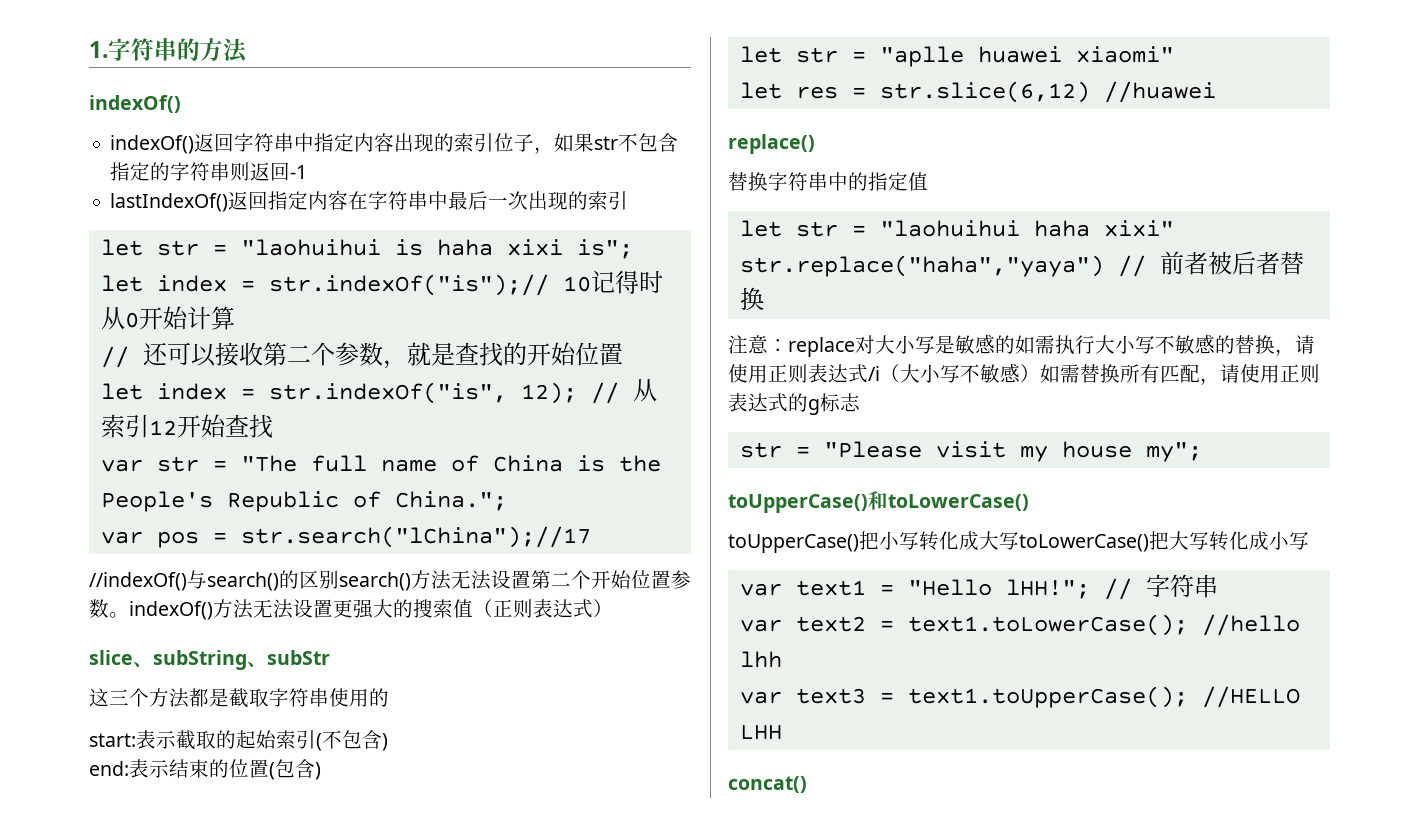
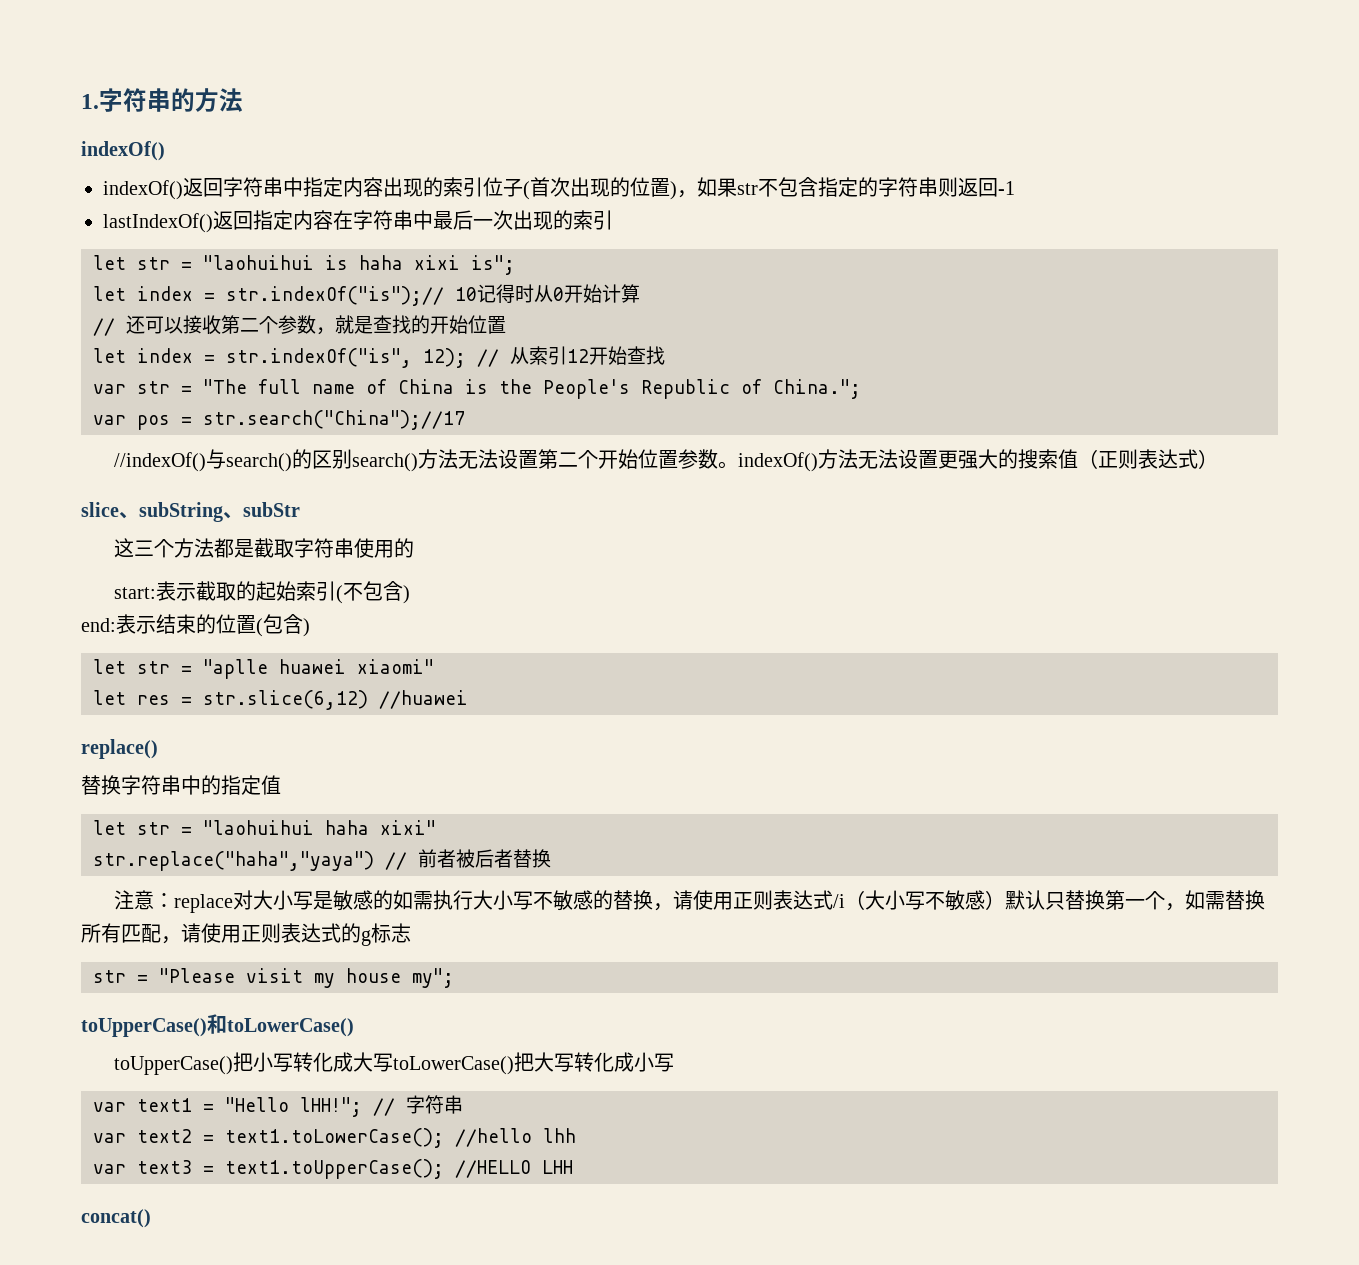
- indexOf()返回字符串中指定内容出现的索引位子，如果str不包含指定的字符串则返回-1
+ indexOf()返回字符串中指定内容出现的索引位子(首次出现的位置)，如果str不包含指定的字符串则返回-1
- var pos = str.search("lChina");//17
+ var pos = str.search("China");//17
- 注意：replace对大小写是敏感的如需执行大小写不敏感的替换，请使用正则表达式/i（大小写不敏感）如需替换所有匹配，请使用正则表达式的g标志
+ 注意：replace对大小写是敏感的如需执行大小写不敏感的替换，请使用正则表达式/i（大小写不敏感）默认只替换第一个，如需替换所有匹配，请使用正则表达式的g标志

